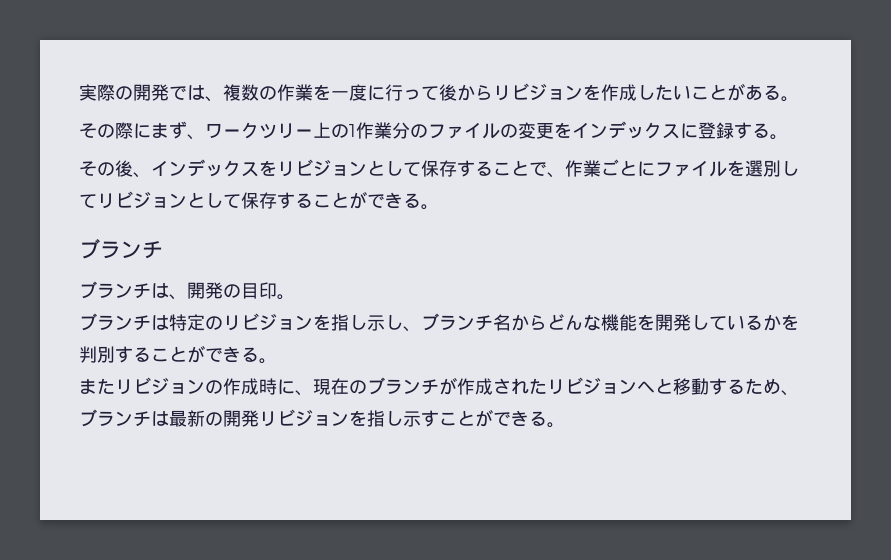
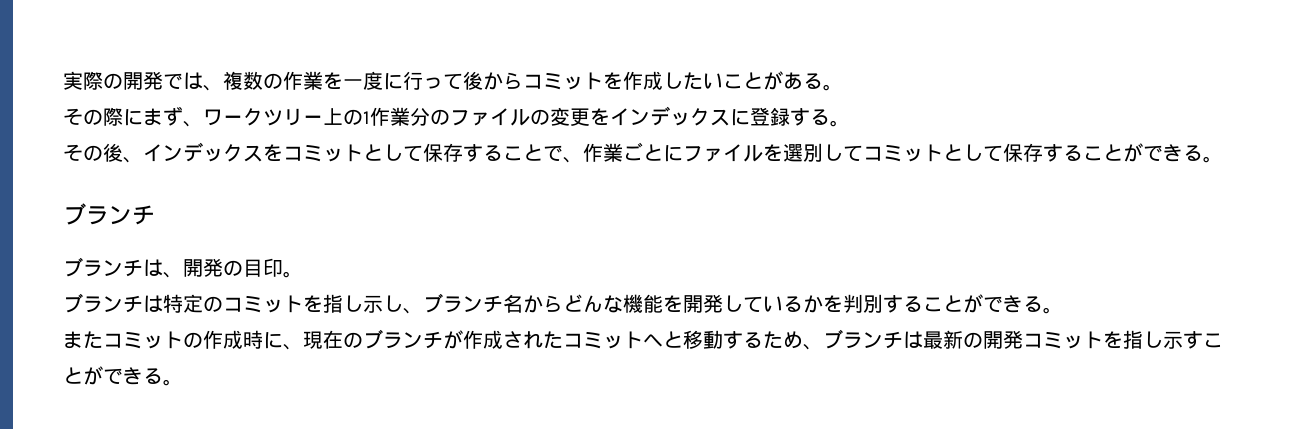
- 実際の開発では、複数の作業を一度に行って後からリビジョンを作成したいことがある。
+ 実際の開発では、複数の作業を一度に行って後からコミットを作成したいことがある。
- その後、インデックスをリビジョンとして保存することで、作業ごとにファイルを選別してリビジョンとして保存することができる。
+ その後、インデックスをコミットとして保存することで、作業ごとにファイルを選別してコミットとして保存することができる。
- ブランチは特定のリビジョンを指し示し、ブランチ名からどんな機能を開発しているかを判別することができる。
+ ブランチは特定のコミットを指し示し、ブランチ名からどんな機能を開発しているかを判別することができる。
- またリビジョンの作成時に、現在のブランチが作成されたリビジョンへと移動するため、ブランチは最新の開発リビジョンを指し示すことができる。
+ またコミットの作成時に、現在のブランチが作成されたコミットへと移動するため、ブランチは最新の開発コミットを指し示すことができる。

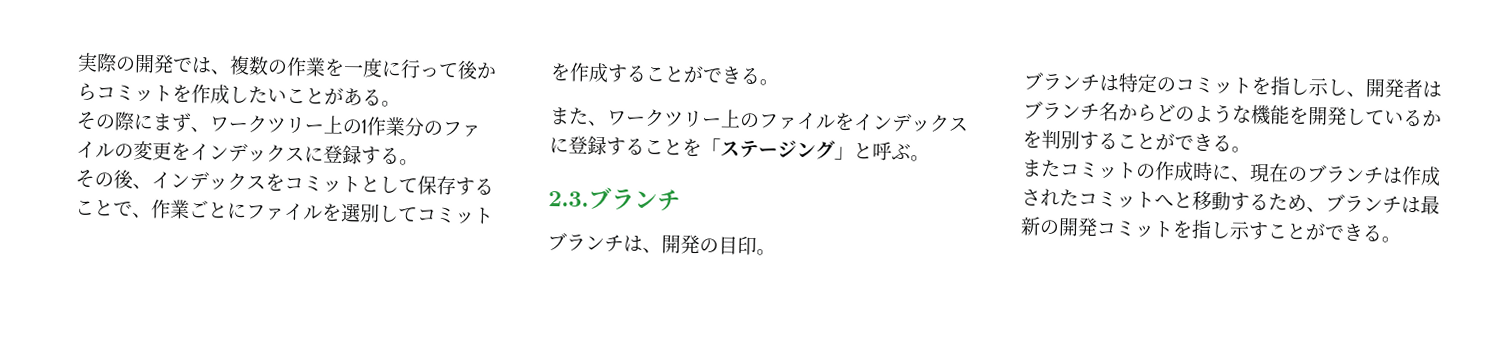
- その後、インデックスをコミットとして保存することで、作業ごとにファイルを選別してコミットとして保存することができる。
- ブランチ
+ その後、インデックスをコミットとして保存することで、作業ごとにファイルを選別してコミットを作成することができる。
+ また、ワークツリー上のファイルをインデックスに登録することを「ステージング」と呼ぶ。
+ 2.3.ブランチ
- ブランチは特定のコミットを指し示し、ブランチ名からどんな機能を開発しているかを判別することができる。
+ ブランチは特定のコミットを指し示し、開発者はブランチ名からどのような機能を開発しているかを判別することができる。
- またコミットの作成時に、現在のブランチが作成されたコミットへと移動するため、ブランチは最新の開発コミットを指し示すことができる。
+ またコミットの作成時に、現在のブランチは作成されたコミットへと移動するため、ブランチは最新の開発コミットを指し示すことができる。

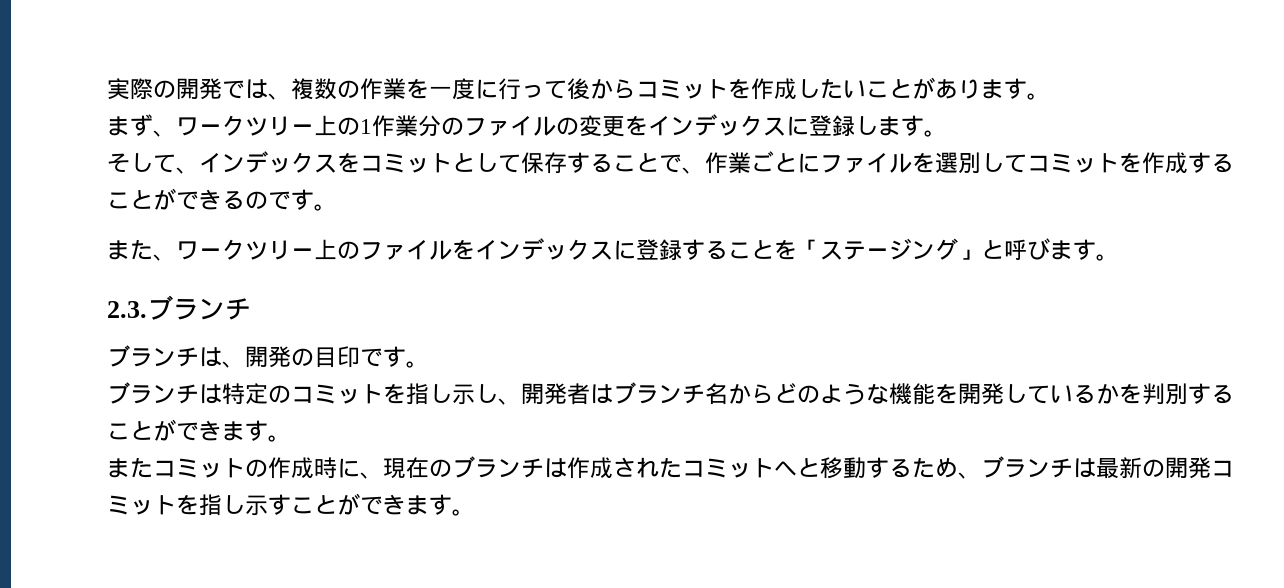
- 実際の開発では、複数の作業を一度に行って後からコミットを作成したいことがある。
- その際にまず、ワークツリー上の1作業分のファイルの変更をインデックスに登録する。
- その後、インデックスをコミットとして保存することで、作業ごとにファイルを選別してコミットを作成することができる。
+ 実際の開発では、複数の作業を一度に行って後からコミットを作成したいことがあります。
+ まず、ワークツリー上の1作業分のファイルの変更をインデックスに登録します。
+ そして、インデックスをコミットとして保存することで、作業ごとにファイルを選別してコミットを作成することができるのです。
- また、ワークツリー上のファイルをインデックスに登録することを「ステージング」と呼ぶ。
+ また、ワークツリー上のファイルをインデックスに登録することを「ステージング」と呼びます。
- ブランチは、開発の目印。
+ ブランチは、開発の目印です。
- ブランチは特定のコミットを指し示し、開発者はブランチ名からどのような機能を開発しているかを判別することができる。
+ ブランチは特定のコミットを指し示し、開発者はブランチ名からどのような機能を開発しているかを判別することができます。
- またコミットの作成時に、現在のブランチは作成されたコミットへと移動するため、ブランチは最新の開発コミットを指し示すことができる。
+ またコミットの作成時に、現在のブランチは作成されたコミットへと移動するため、ブランチは最新の開発コミットを指し示すことができます。

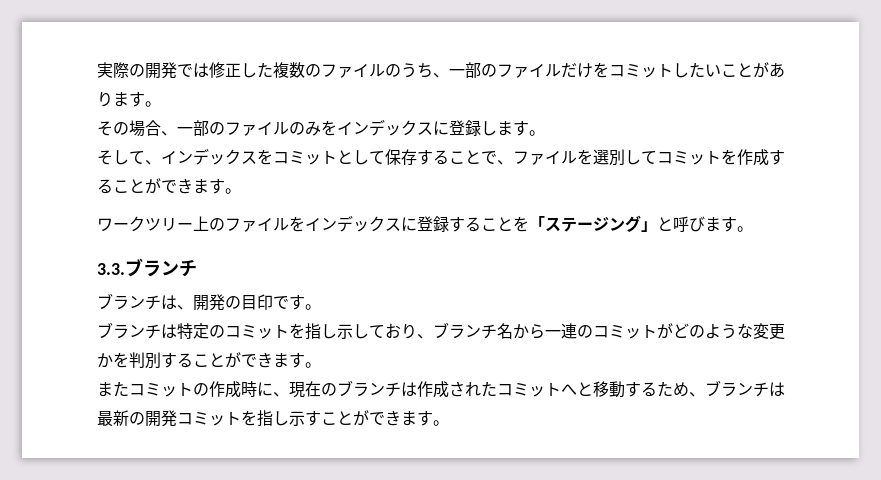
- 実際の開発では、複数の作業を一度に行って後からコミットを作成したいことがあります。
+ 実際の開発では修正した複数のファイルのうち、一部のファイルだけをコミットしたいことがあります。
- まず、ワークツリー上の1作業分のファイルの変更をインデックスに登録します。
+ その場合、一部のファイルのみをインデックスに登録します。
- そして、インデックスをコミットとして保存することで、作業ごとにファイルを選別してコミットを作成することができるのです。
- また、ワークツリー上のファイルをインデックスに登録することを「ステージング」と呼びます。
+ そして、インデックスをコミットとして保存することで、ファイルを選別してコミットを作成することができます。
+ ワークツリー上のファイルをインデックスに登録することを「ステージング」と呼びます。
- 2.3.ブランチ
+ 3.3.ブランチ
- ブランチは特定のコミットを指し示し、開発者はブランチ名からどのような機能を開発しているかを判別することができます。
+ ブランチは特定のコミットを指し示しており、ブランチ名から一連のコミットがどのような変更かを判別することができます。

